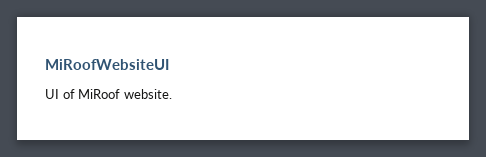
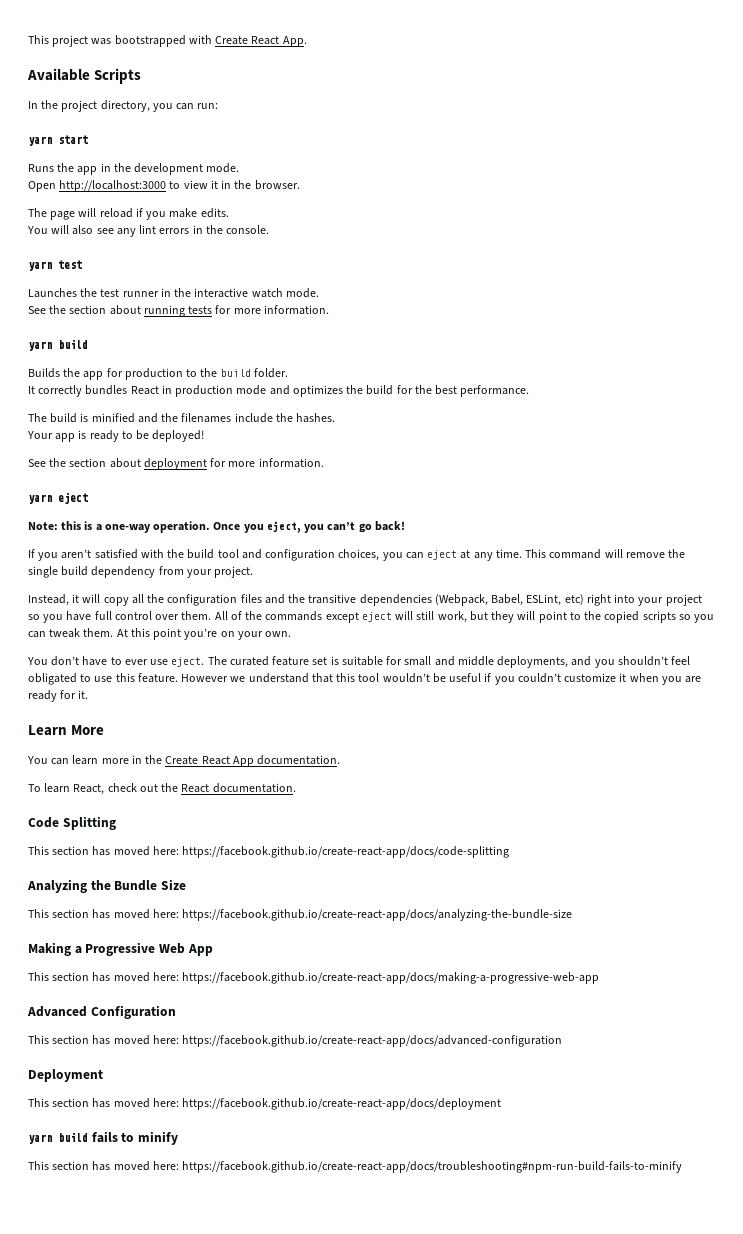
- MiRoofWebsiteUI
- UI of MiRoof website.
+ This project was bootstrapped with Create React App.
+ Available Scripts
+ In the project directory, you can run:
+ yarn start
+ Runs the app in the development mode.
+ Open http://localhost:3000 to view it in the browser.
+ The page will reload if you make edits.
+ You will also see any lint errors in the console.
+ yarn test
+ Launches the test runner in the interactive watch mode.
+ See the section about running tests for more information.
+ yarn build
+ Builds the app for production to the build folder.
+ It correctly bundles React in production mode and optimizes the build for the best performance.
+ The build is minified and the filenames include the hashes.
+ Your app is ready to be deployed!
+ See the section about deployment for more information.
+ yarn eject
+ Note: this is a one-way operation. Once you eject, you can’t go back!
+ If you aren’t satisfied with the build tool and configuration choices, you can eject at any time. This command will remove the single build dependency from your project.
+ Instead, it will copy all the configuration files and the transitive dependencies (Webpack, Babel, ESLint, etc) right into your project so you have full control over them. All of the commands except eject will still work, but they will point to the copied scripts so you can tweak them. At this point you’re on your own.
+ You don’t have to ever use eject. The curated feature set is suitable for small and middle deployments, and you shouldn’t feel obligated to use this feature. However we understand that this tool wouldn’t be useful if you couldn’t customize it when you are ready for it.
+ Learn More
+ You can learn more in the Create React App documentation.
+ To learn React, check out the React documentation.
+ Code Splitting
+ This section has moved here: https://facebook.github.io/create-react-app/docs/code-splitting
+ Analyzing the Bundle Size
+ This section has moved here: https://facebook.github.io/create-react-app/docs/analyzing-the-bundle-size
+ Making a Progressive Web App
+ This section has moved here: https://facebook.github.io/create-react-app/docs/making-a-progressive-web-app
+ Advanced Configuration
+ This section has moved here: https://facebook.github.io/create-react-app/docs/advanced-configuration
+ Deployment
+ This section has moved here: https://facebook.github.io/create-react-app/docs/deployment
+ yarn build fails to minify
+ This section has moved here: https://facebook.github.io/create-react-app/docs/troubleshooting#npm-run-build-fails-to-minify

